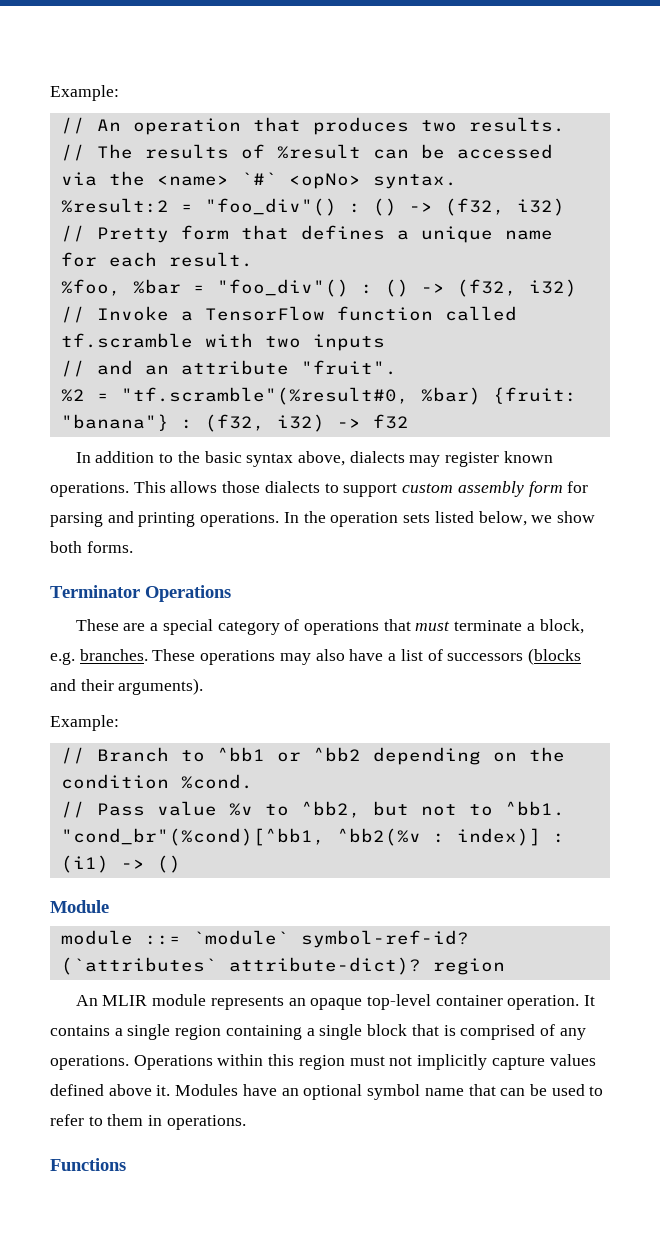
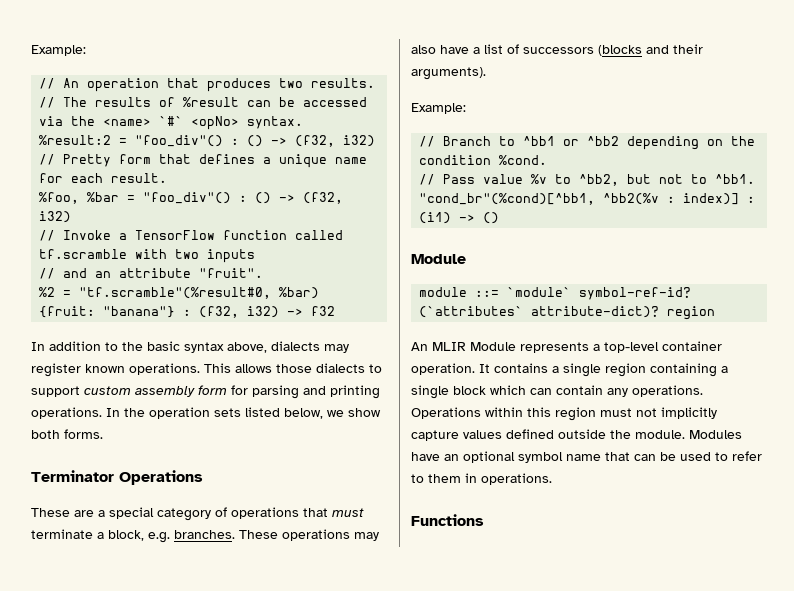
- An MLIR module represents an opaque top-level container operation.
+ An MLIR Module represents a top-level container operation.
- It contains a single region containing a single block that is comprised of any operations.
+ It contains a single region containing a single block which can contain any operations.
- Operations within this region must not implicitly capture values defined above it.
+ Operations within this region must not implicitly capture values defined outside the module.

